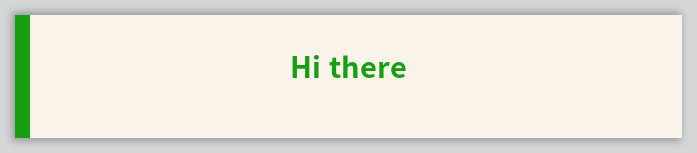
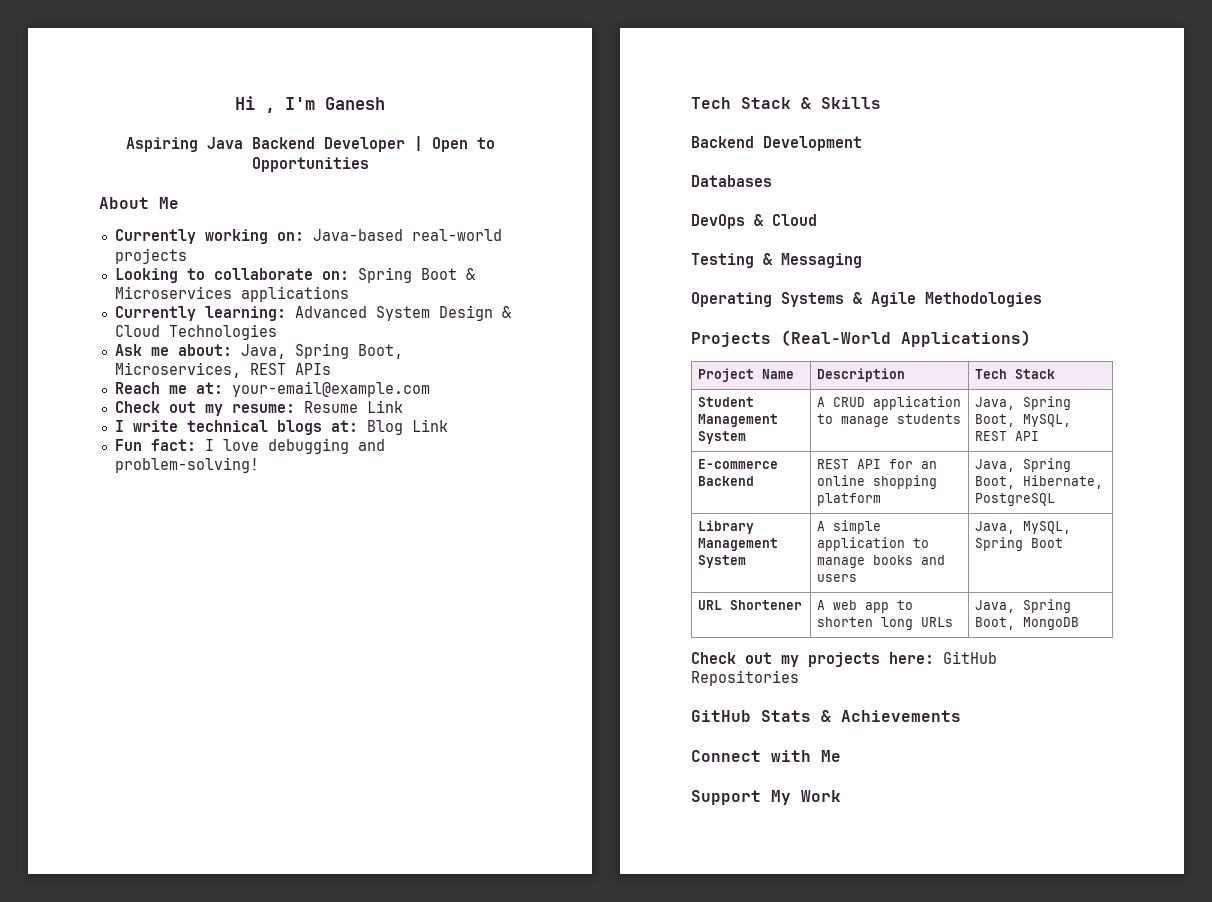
- Hi there
+ Hi , I'm Ganesh
+ Aspiring Java Backend Developer | Open to Opportunities
+ About Me
+ Currently working on: Java-based real-world projects
+ Looking to collaborate on: Spring Boot & Microservices applications
+ Currently learning: Advanced System Design & Cloud Technologies
+ Ask me about: Java, Spring Boot, Microservices, REST APIs
+ Reach me at: your-email@example.com
+ Check out my resume: Resume Link
+ I write technical blogs at: Blog Link
+ Fun fact: I love debugging and problem-solving!
+ Tech Stack & Skills
+ Backend Development
+ Databases
+ DevOps & Cloud
+ Testing & Messaging
+ Operating Systems & Agile Methodologies
+ Projects (Real-World Applications)
+ Project Name | Description | Tech Stack
+ Student Management System | A CRUD application to manage students | Java, Spring Boot, MySQL, REST API
+ E-commerce Backend | REST API for an online shopping platform | Java, Spring Boot, Hibernate, PostgreSQL
+ Library Management System | A simple application to manage books and users | Java, MySQL, Spring Boot
+ URL Shortener | A web app to shorten long URLs | Java, Spring Boot, MongoDB
+ Check out my projects here: GitHub Repositories
+ GitHub Stats & Achievements
+ Connect with Me
+ Support My Work

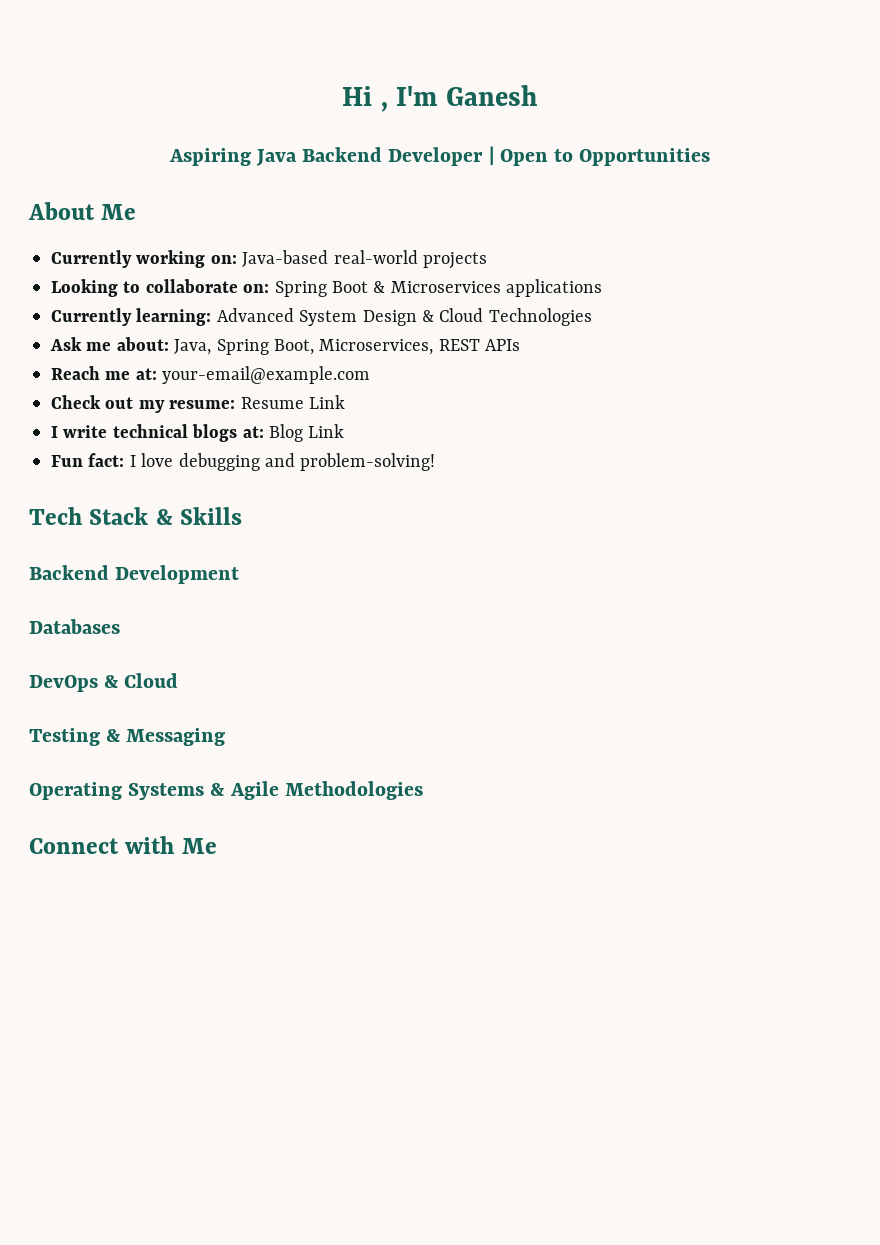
- Projects (Real-World Applications)
- Project Name | Description | Tech Stack
- Student Management System | A CRUD application to manage students | Java, Spring Boot, MySQL, REST API
- E-commerce Backend | REST API for an online shopping platform | Java, Spring Boot, Hibernate, PostgreSQL
- Library Management System | A simple application to manage books and users | Java, MySQL, Spring Boot
- URL Shortener | A web app to shorten long URLs | Java, Spring Boot, MongoDB
- Check out my projects here: GitHub Repositories
- GitHub Stats & Achievements
- Support My Work

